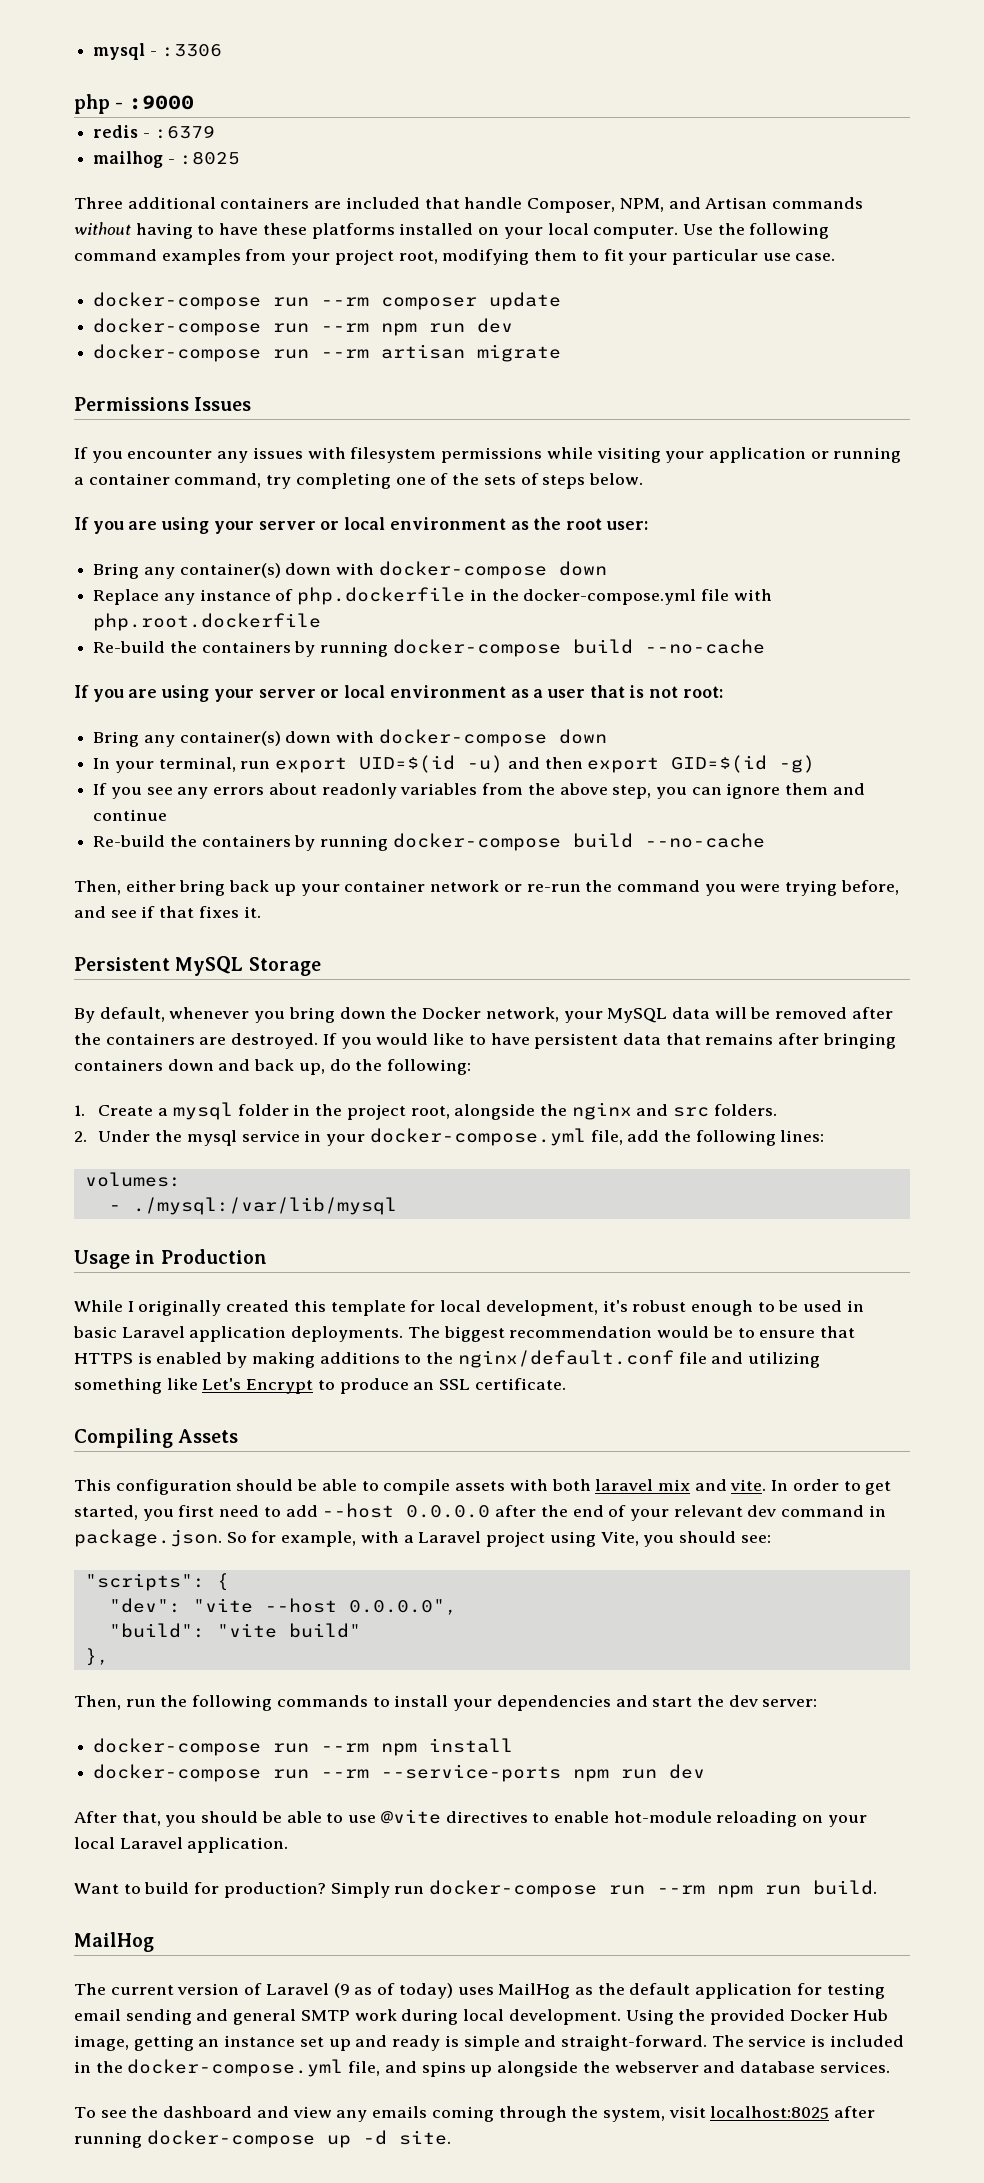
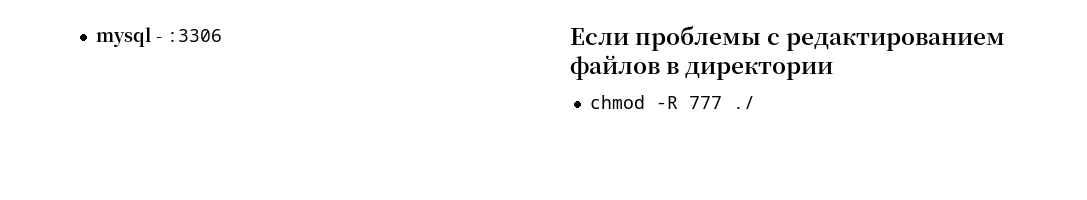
- php - :9000
- redis - :6379
- mailhog - :8025
- Three additional containers are included that handle Composer, NPM, and Artisan commands without having to have these platforms installed on your local computer. Use the following command examples from your project root, modifying them to fit your particular use case.
- docker-compose run --rm composer update
- docker-compose run --rm npm run dev
- docker-compose run --rm artisan migrate
- Permissions Issues
- If you encounter any issues with filesystem permissions while visiting your application or running a container command, try completing one of the sets of steps below.
- If you are using your server or local environment as the root user:
- Bring any container(s) down with docker-compose down
- Replace any instance of php.dockerfile in the docker-compose.yml file with php.root.dockerfile
- Re-build the containers by running docker-compose build --no-cache
- If you are using your server or local environment as a user that is not root:
- Bring any container(s) down with docker-compose down
- In your terminal, run export UID=$(id -u) and then export GID=$(id -g)
- If you see any errors about readonly variables from the above step, you can ignore them and continue
- Re-build the containers by running docker-compose build --no-cache
- Then, either bring back up your container network or re-run the command you were trying before, and see if that fixes it.
- Persistent MySQL Storage
- By default, whenever you bring down the Docker network, your MySQL data will be removed after the containers are destroyed. If you would like to have persistent data that remains after bringing containers down and back up, do the following:
- 1. Create a mysql folder in the project root, alongside the nginx and src folders.
- 2. Under the mysql service in your docker-compose.yml file, add the following lines:
- volumes:
- - ./mysql:/var/lib/mysql
- Usage in Production
- While I originally created this template for local development, it's robust enough to be used in basic Laravel application deployments. The biggest recommendation would be to ensure that HTTPS is enabled by making additions to the nginx/default.conf file and utilizing something like Let's Encrypt to produce an SSL certificate.
- Compiling Assets
- This configuration should be able to compile assets with both laravel mix and vite. In order to get started, you first need to add --host 0.0.0.0 after the end of your relevant dev command in package.json. So for example, with a Laravel project using Vite, you should see:
- "scripts": {
- "dev": "vite --host 0.0.0.0",
- "build": "vite build"
- },
- Then, run the following commands to install your dependencies and start the dev server:
- docker-compose run --rm npm install
- docker-compose run --rm --service-ports npm run dev
- After that, you should be able to use @vite directives to enable hot-module reloading on your local Laravel application.
- Want to build for production? Simply run docker-compose run --rm npm run build.
- MailHog
- The current version of Laravel (9 as of today) uses MailHog as the default application for testing email sending and general SMTP work during local development. Using the provided Docker Hub image, getting an instance set up and ready is simple and straight-forward. The service is included in the docker-compose.yml file, and spins up alongside the webserver and database services.
- To see the dashboard and view any emails coming through the system, visit localhost:8025 after running docker-compose up -d site.
+ Если проблемы с редактированием файлов в директории
+ chmod -R 777 ./

